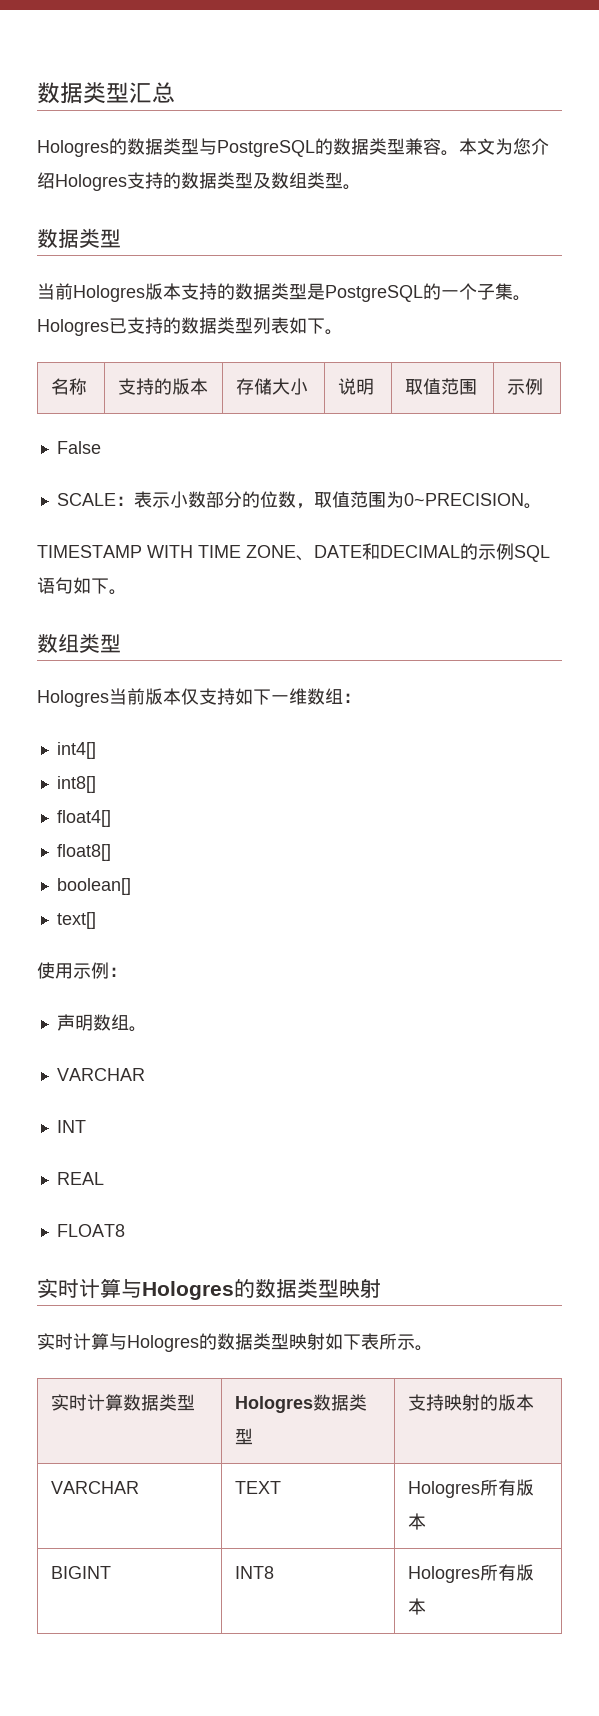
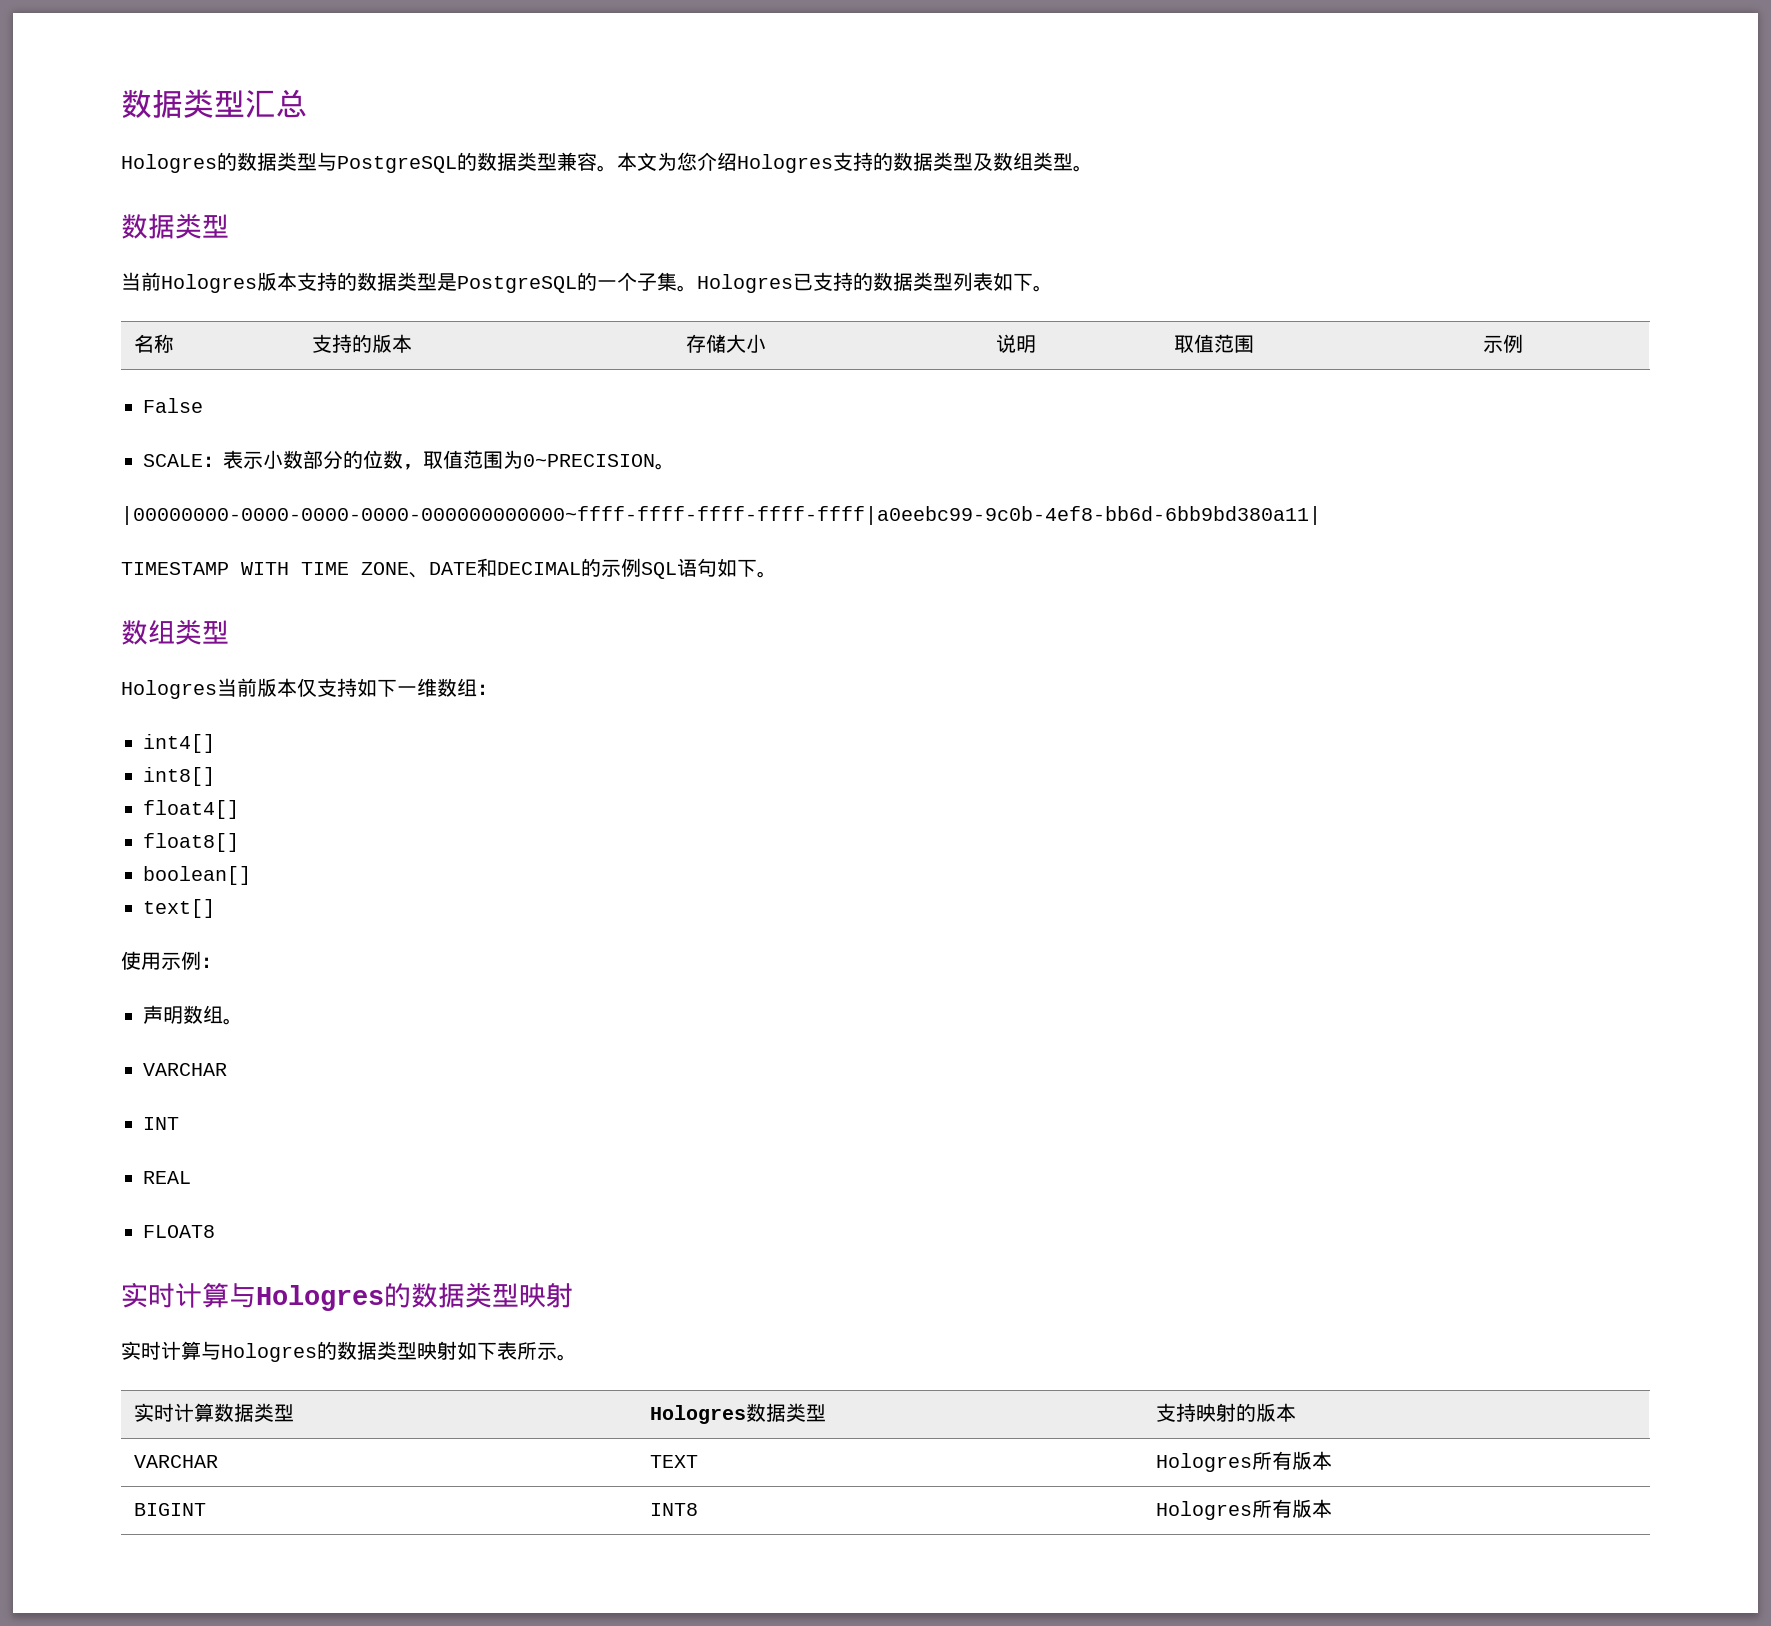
+ |00000000-0000-0000-0000-000000000000~ffff-ffff-ffff-ffff-ffff|a0eebc99-9c0b-4ef8-bb6d-6bb9bd380a11|

